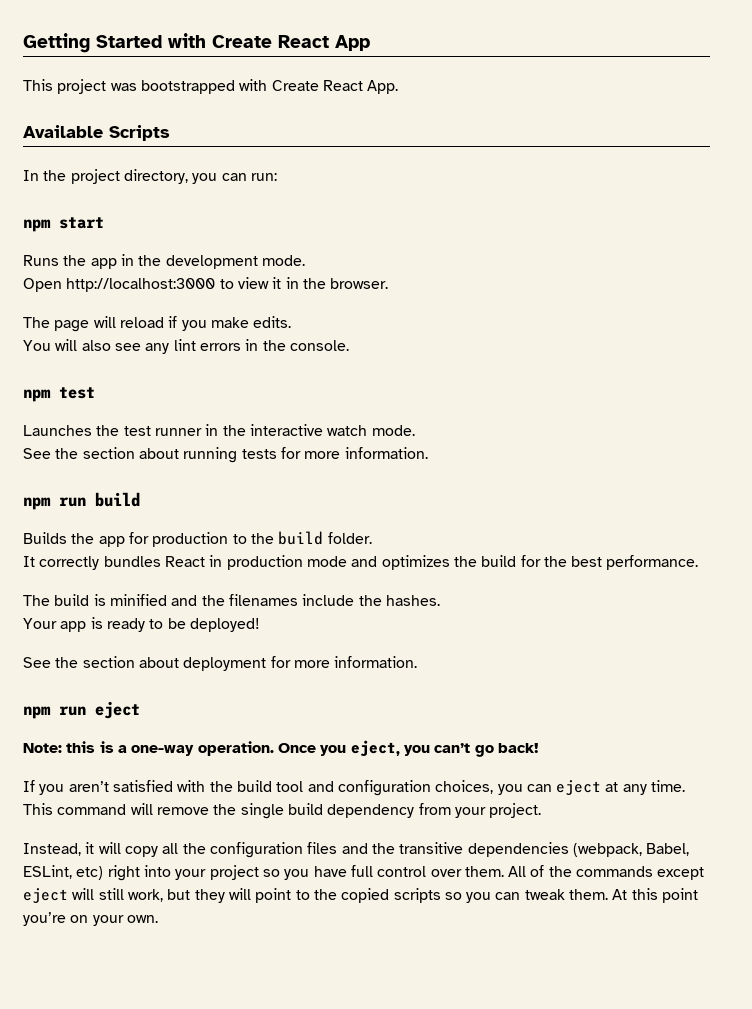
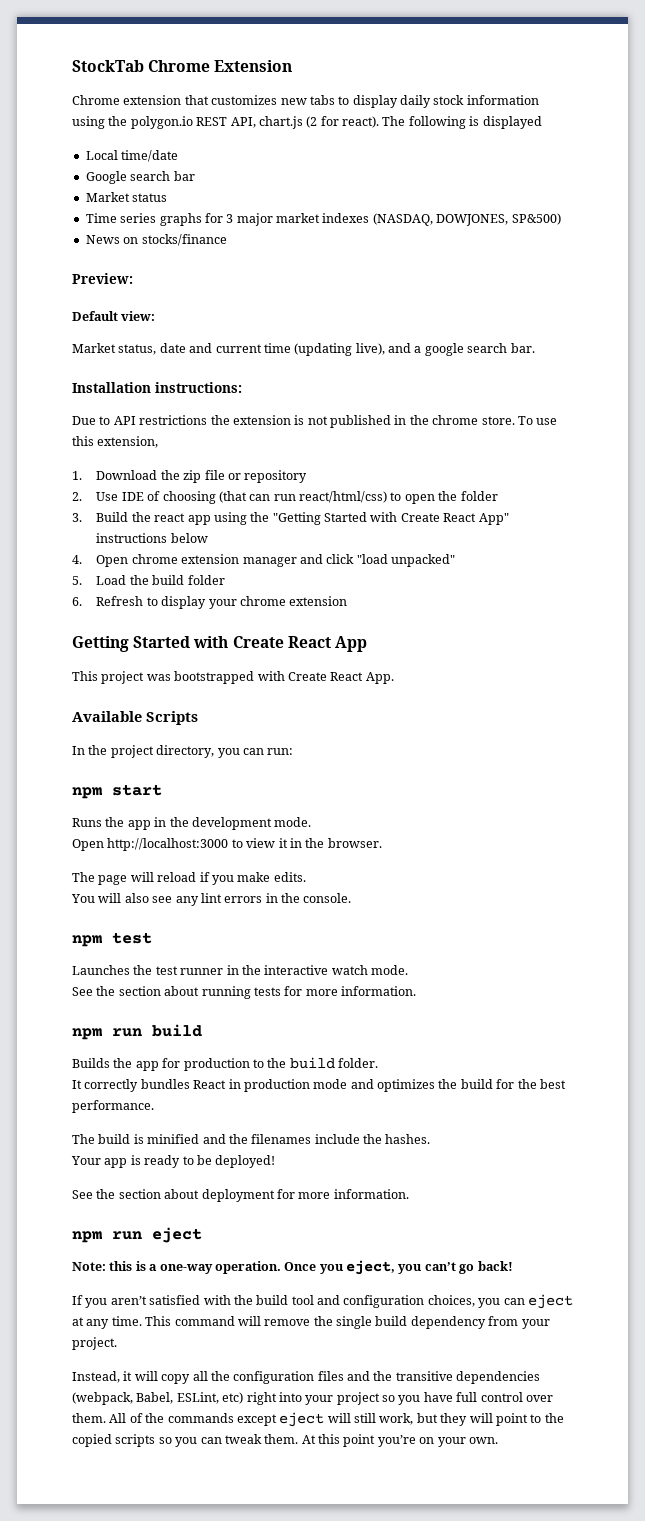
+ StockTab Chrome Extension
+ Chrome extension that customizes new tabs to display daily stock information using the polygon.io REST API, chart.js (2 for react). The following is displayed
+ Local time/date
+ Google search bar
+ Market status
+ Time series graphs for 3 major market indexes (NASDAQ, DOWJONES, SP&500)
+ News on stocks/finance
+ Preview:
+ Default view:
+ Market status, date and current time (updating live), and a google search bar.
+ Installation instructions:
+ Due to API restrictions the extension is not published in the chrome store. To use this extension,
+ 1. Download the zip file or repository
+ 2. Use IDE of choosing (that can run react/html/css) to open the folder
+ 3. Build the react app using the "Getting Started with Create React App" instructions below
+ 4. Open chrome extension manager and click "load unpacked"
+ 5. Load the build folder
+ 6. Refresh to display your chrome extension

